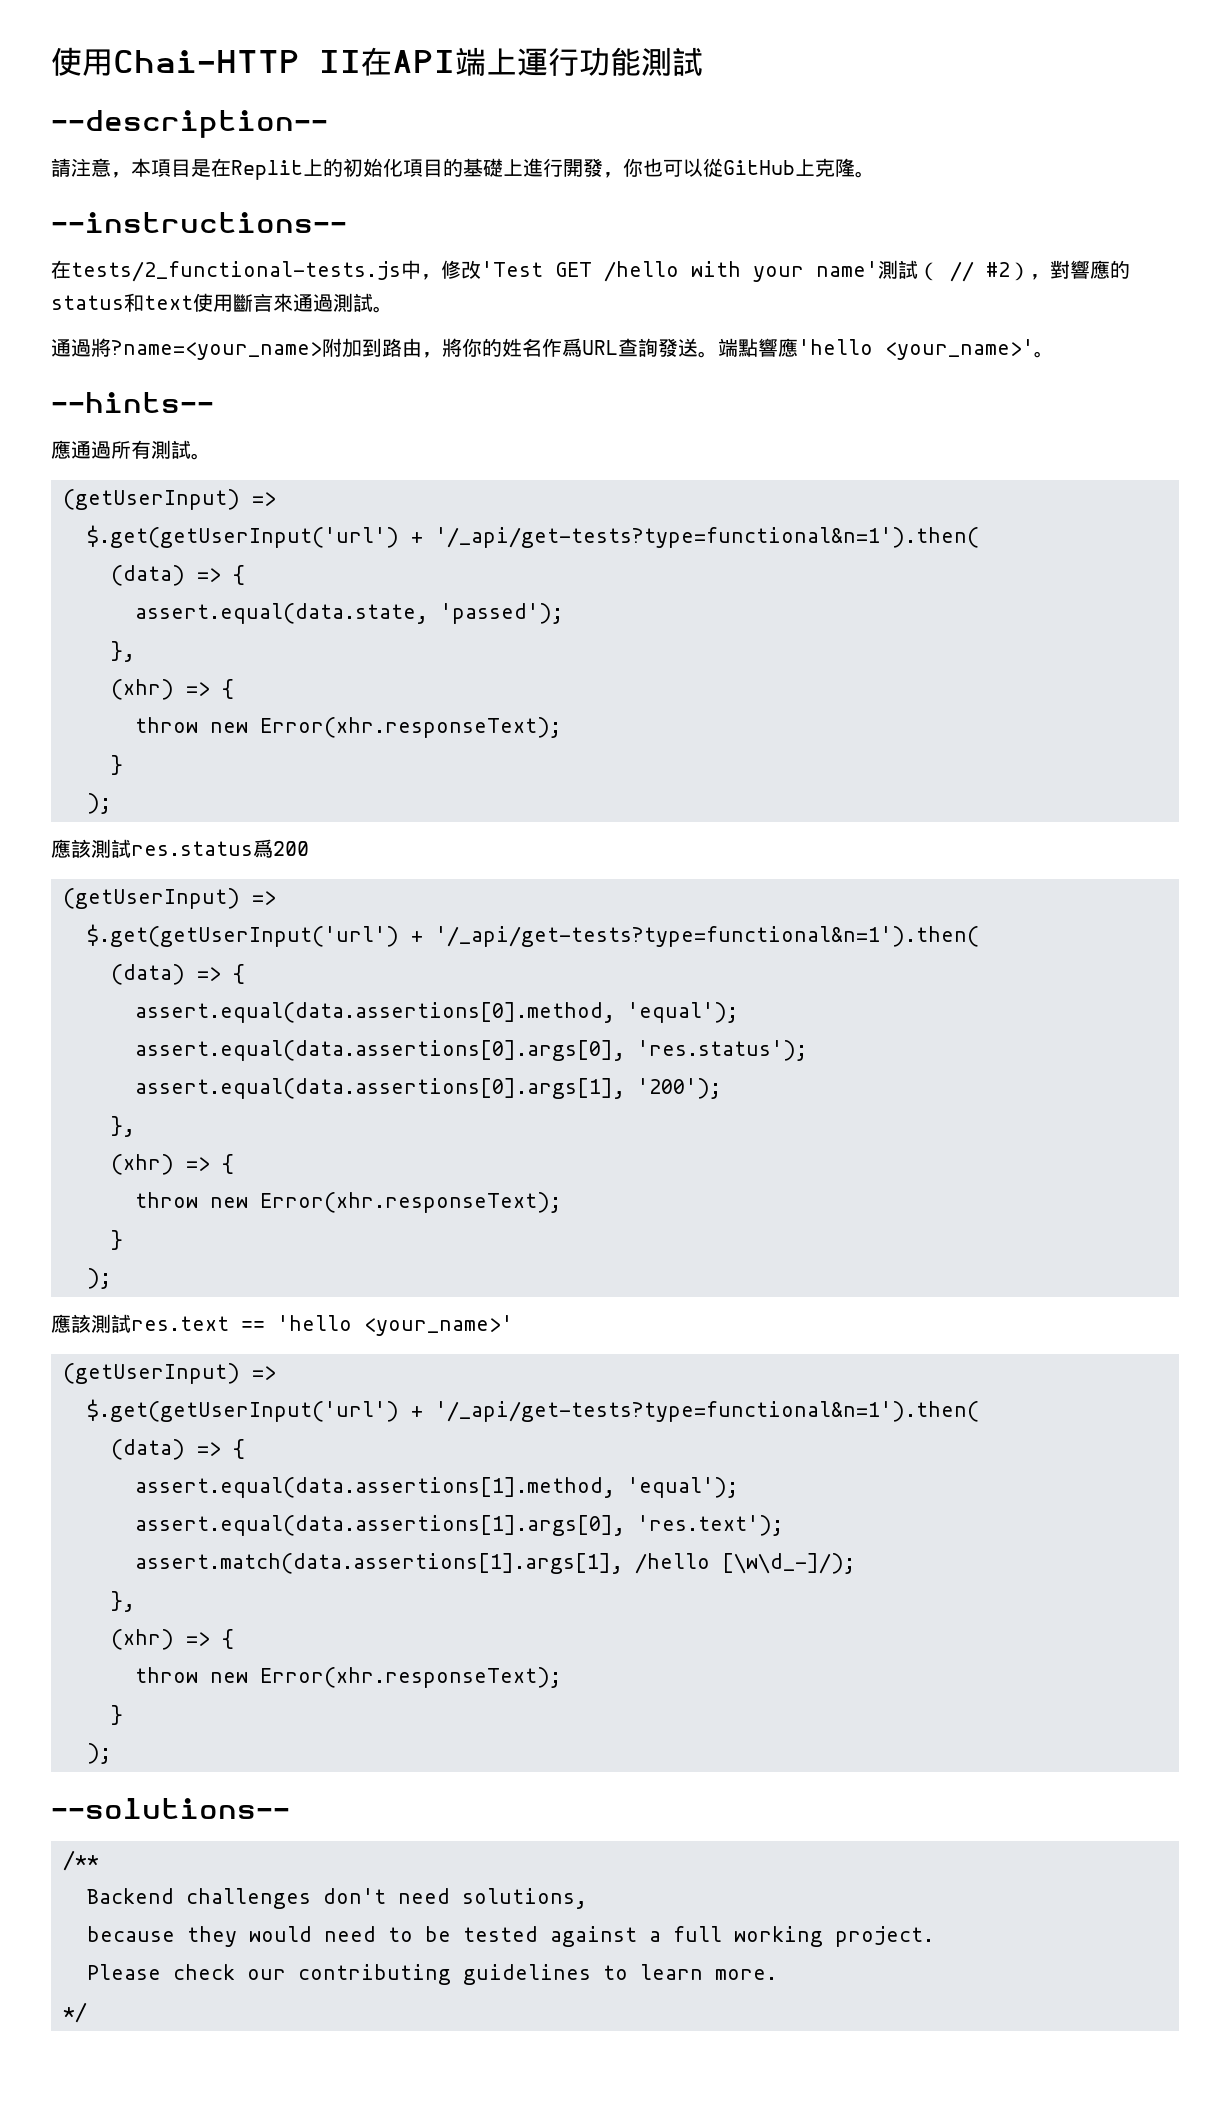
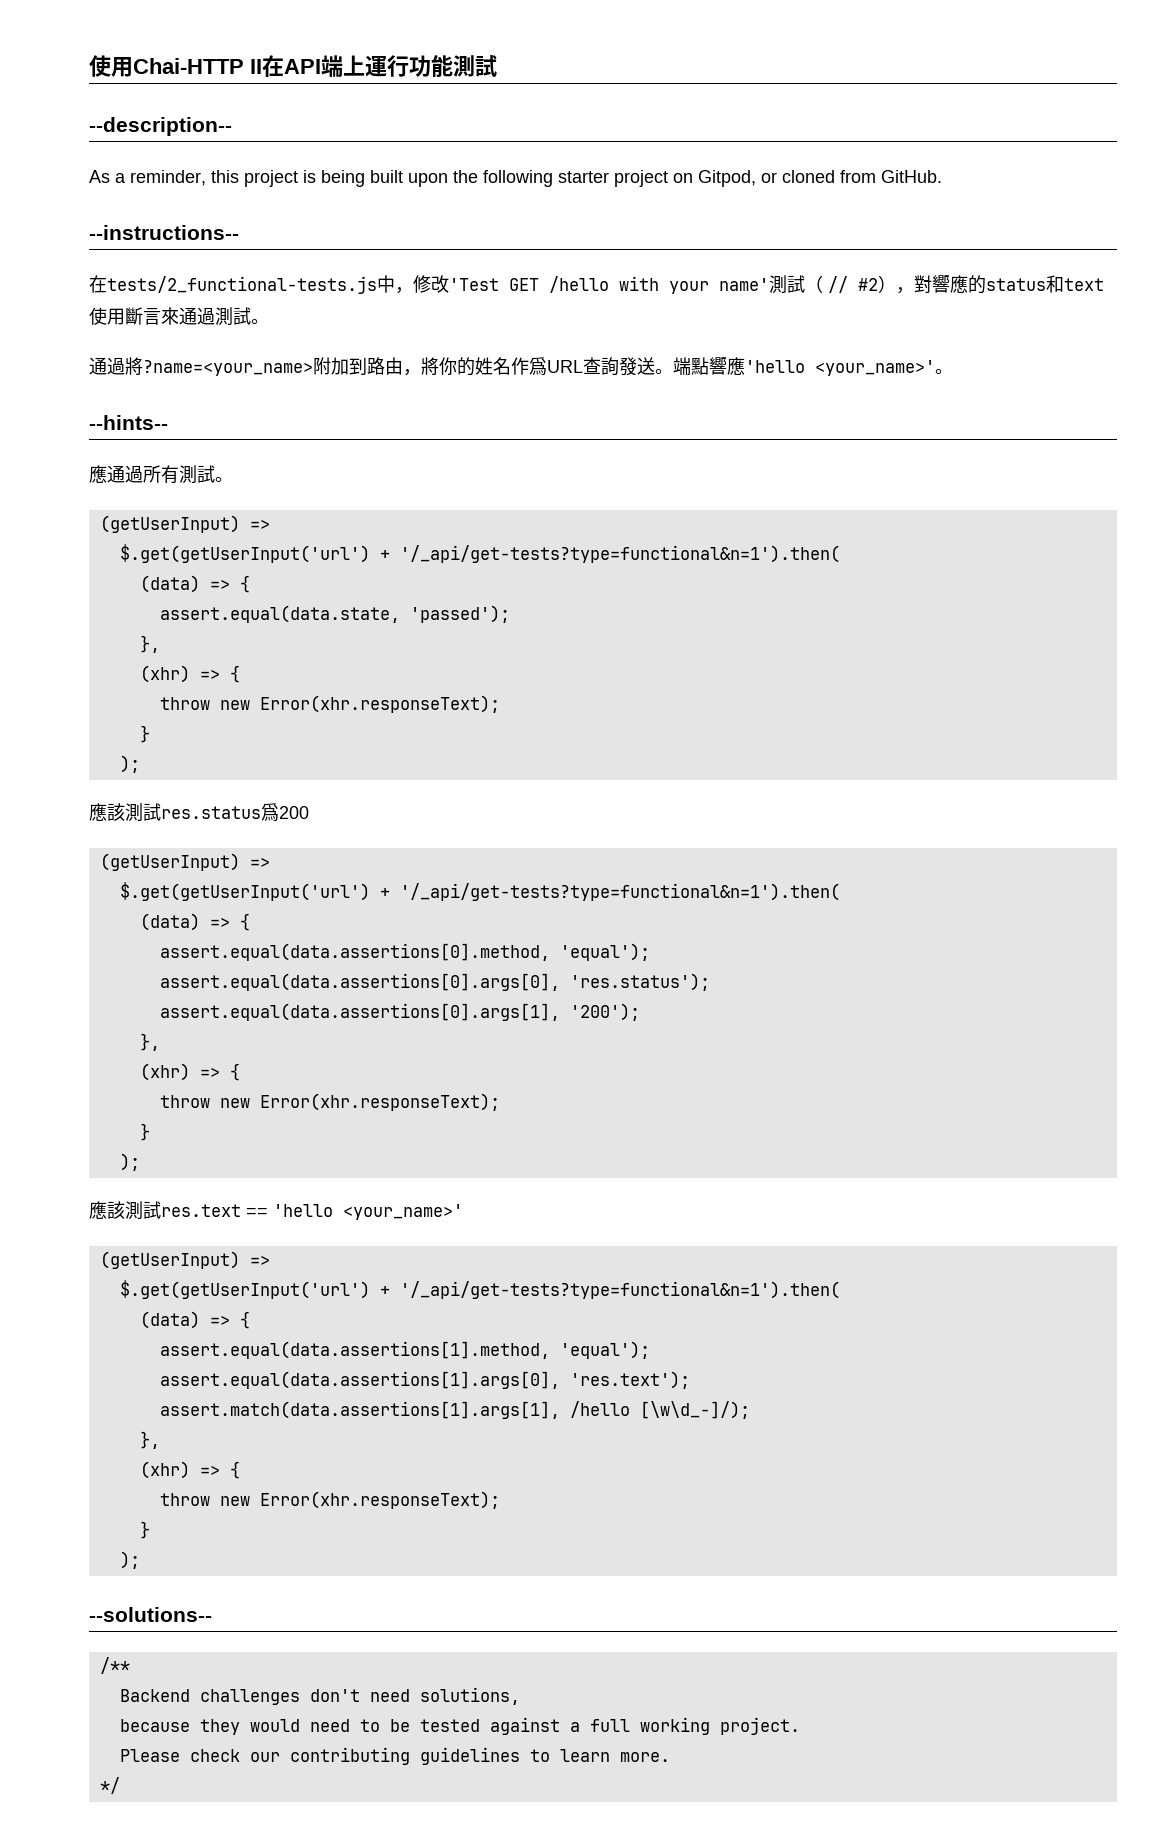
- 請注意，本項目是在Replit上的初始化項目的基礎上進行開發，你也可以從GitHub上克隆。
+ As a reminder, this project is being built upon the following starter project on Gitpod, or cloned from GitHub.

